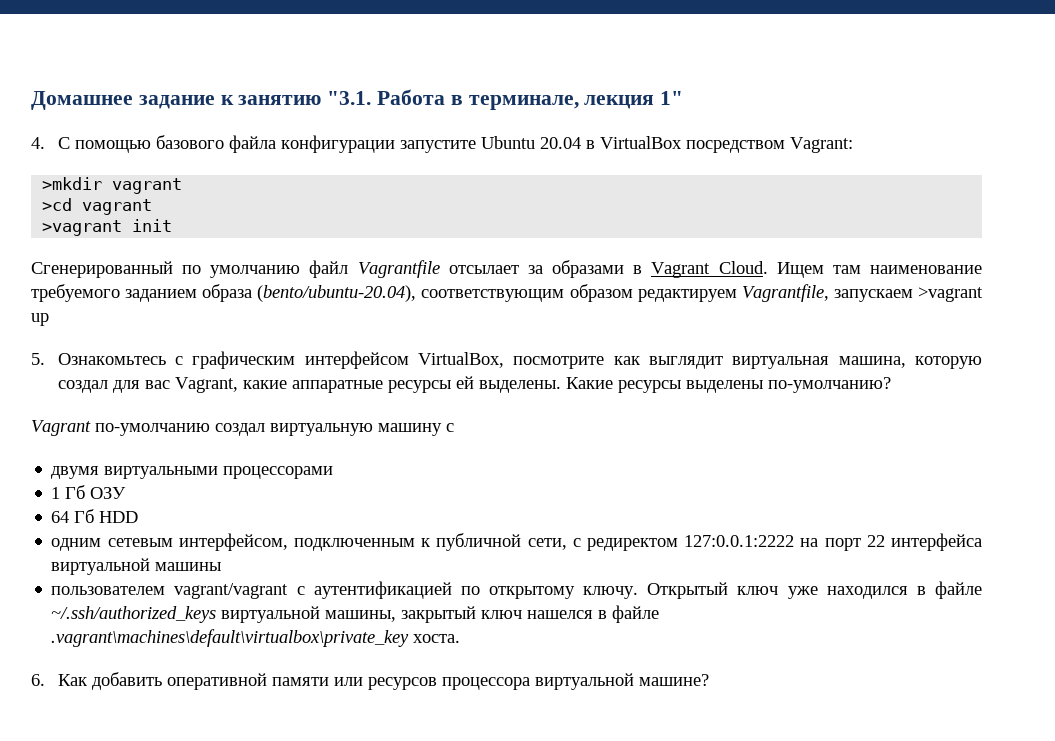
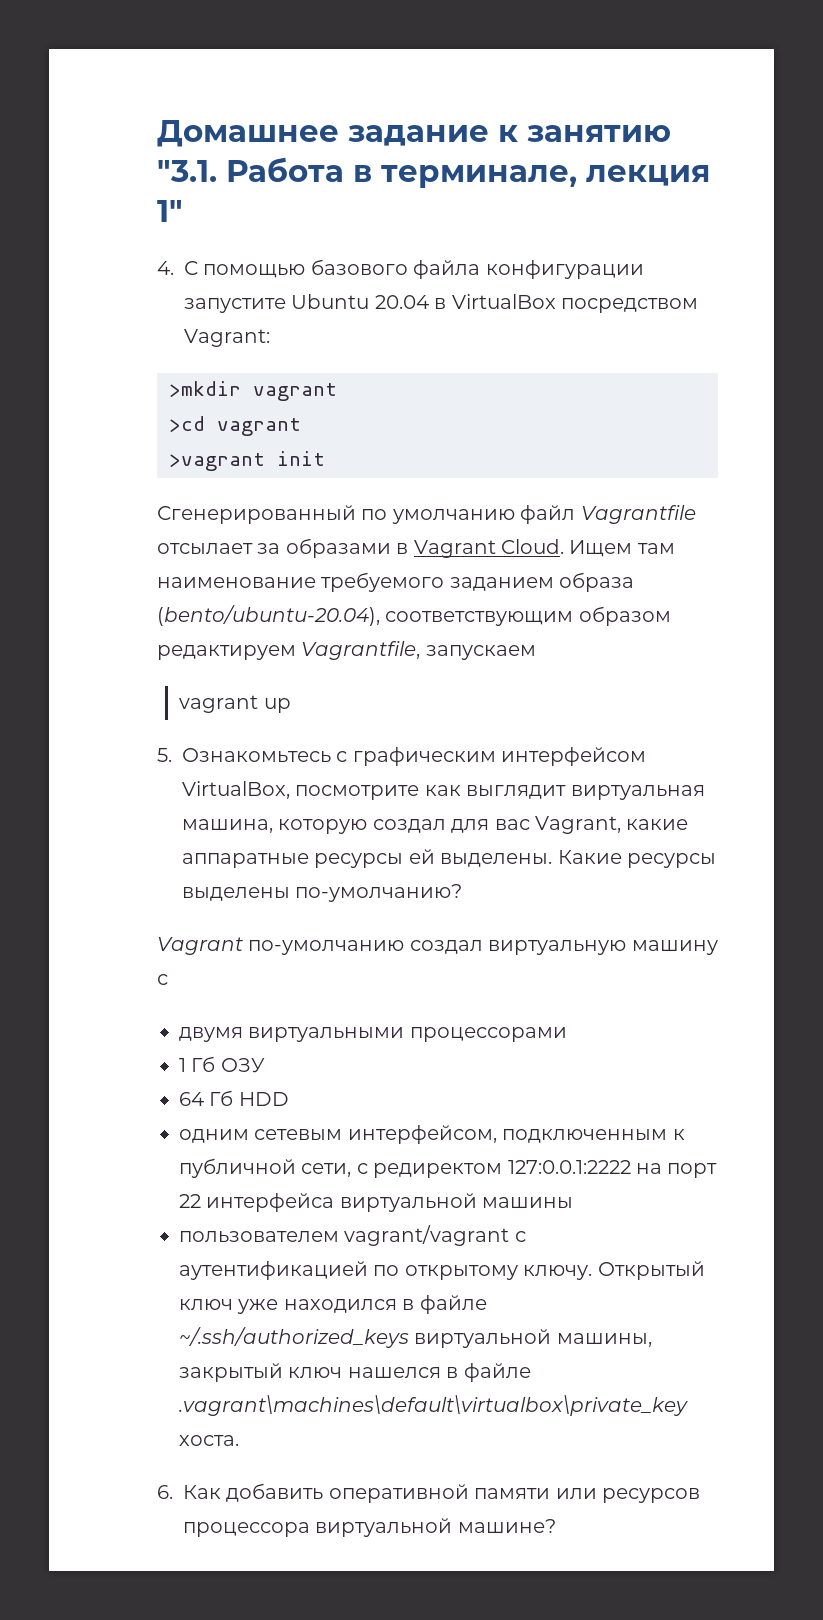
- Ищем там наименование требуемого заданием образа (bento/ubuntu-20.04), соответствующим образом редактируем Vagrantfile, запускаем >vagrant up
+ Ищем там наименование требуемого заданием образа (bento/ubuntu-20.04), соответствующим образом редактируем Vagrantfile, запускаем
+ vagrant up

